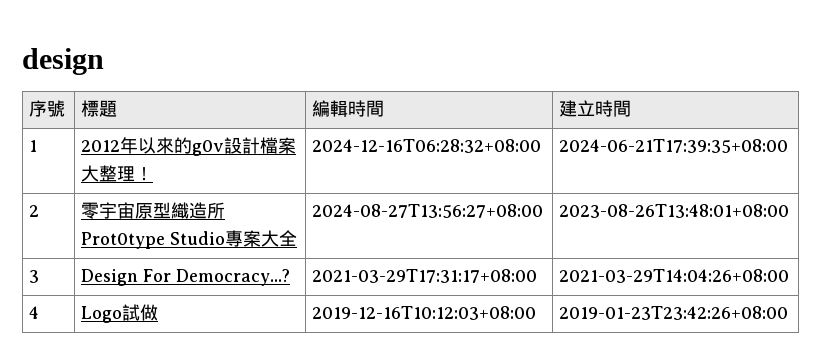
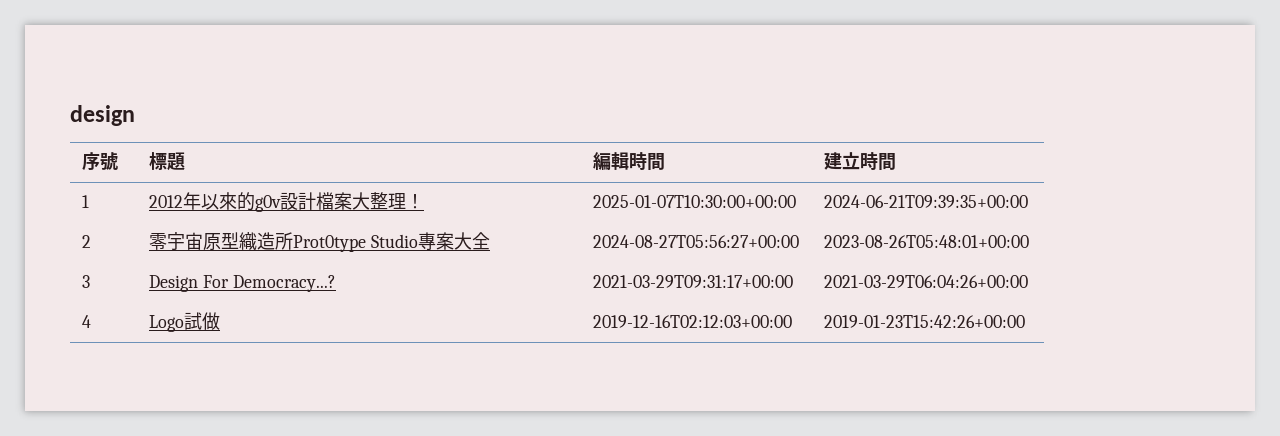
- 1 | 2012年以來的g0v設計檔案大整理！ | 2024-12-16T06:28:32+08:00 | 2024-06-21T17:39:35+08:00
+ 1 | 2012年以來的g0v設計檔案大整理！ | 2025-01-07T10:30:00+00:00 | 2024-06-21T09:39:35+00:00
- 2 | 零宇宙原型織造所Prot0type Studio專案大全 | 2024-08-27T13:56:27+08:00 | 2023-08-26T13:48:01+08:00
+ 2 | 零宇宙原型織造所Prot0type Studio專案大全 | 2024-08-27T05:56:27+00:00 | 2023-08-26T05:48:01+00:00
- 3 | Design For Democracy...? | 2021-03-29T17:31:17+08:00 | 2021-03-29T14:04:26+08:00
+ 3 | Design For Democracy...? | 2021-03-29T09:31:17+00:00 | 2021-03-29T06:04:26+00:00
- 4 | Logo試做 | 2019-12-16T10:12:03+08:00 | 2019-01-23T23:42:26+08:00
+ 4 | Logo試做 | 2019-12-16T02:12:03+00:00 | 2019-01-23T15:42:26+00:00

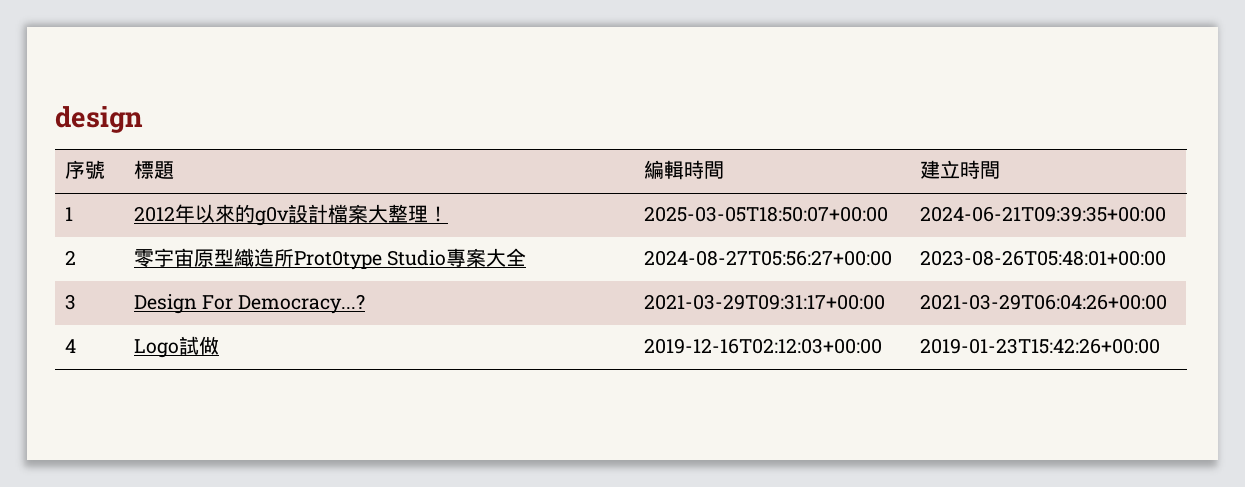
- 1 | 2012年以來的g0v設計檔案大整理！ | 2025-01-07T10:30:00+00:00 | 2024-06-21T09:39:35+00:00
+ 1 | 2012年以來的g0v設計檔案大整理！ | 2025-03-05T18:50:07+00:00 | 2024-06-21T09:39:35+00:00

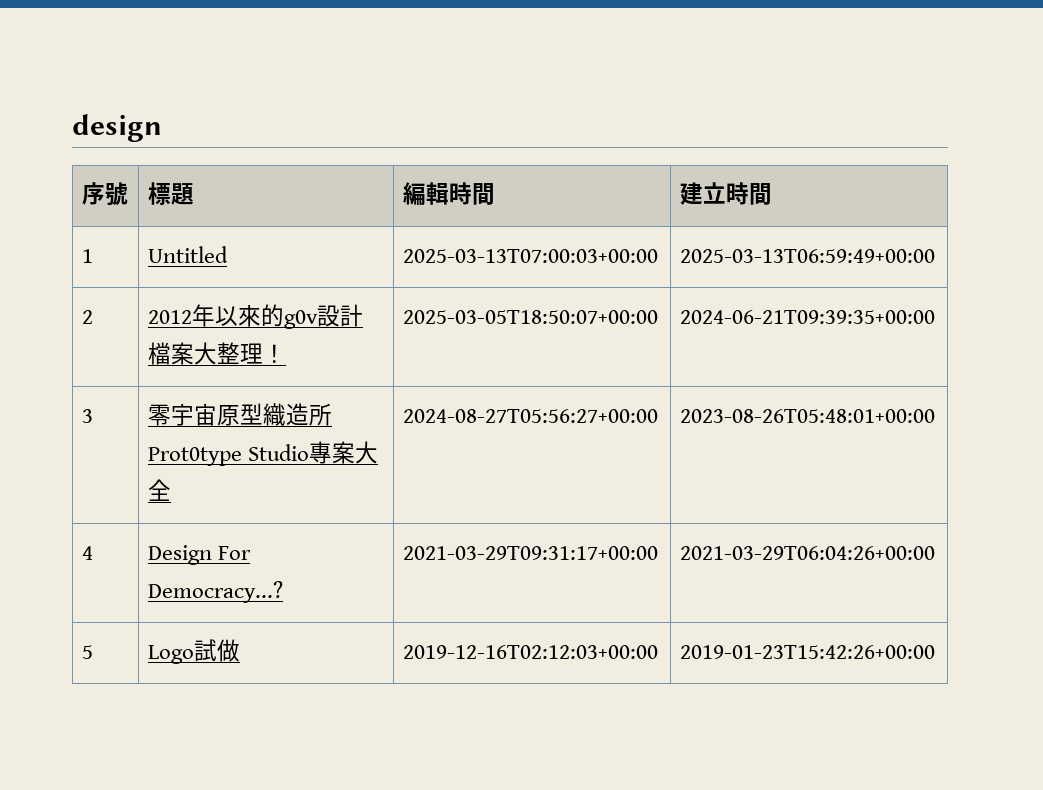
- 1 | 2012年以來的g0v設計檔案大整理！ | 2025-03-05T18:50:07+00:00 | 2024-06-21T09:39:35+00:00
+ 1 | Untitled | 2025-03-13T07:00:03+00:00 | 2025-03-13T06:59:49+00:00
+ 2 | 2012年以來的g0v設計檔案大整理！ | 2025-03-05T18:50:07+00:00 | 2024-06-21T09:39:35+00:00
- 2 | 零宇宙原型織造所Prot0type Studio專案大全 | 2024-08-27T05:56:27+00:00 | 2023-08-26T05:48:01+00:00
+ 3 | 零宇宙原型織造所Prot0type Studio專案大全 | 2024-08-27T05:56:27+00:00 | 2023-08-26T05:48:01+00:00
- 3 | Design For Democracy...? | 2021-03-29T09:31:17+00:00 | 2021-03-29T06:04:26+00:00
+ 4 | Design For Democracy...? | 2021-03-29T09:31:17+00:00 | 2021-03-29T06:04:26+00:00
- 4 | Logo試做 | 2019-12-16T02:12:03+00:00 | 2019-01-23T15:42:26+00:00
+ 5 | Logo試做 | 2019-12-16T02:12:03+00:00 | 2019-01-23T15:42:26+00:00

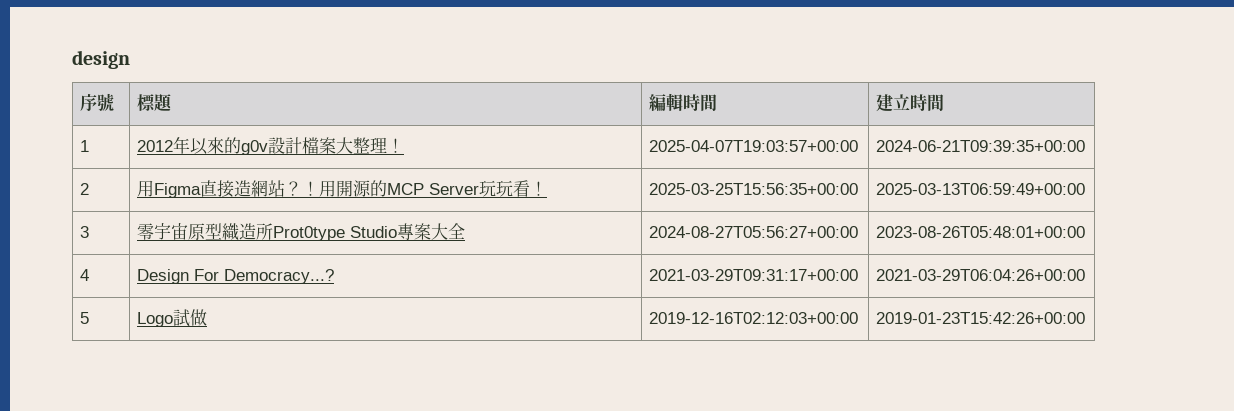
- 1 | Untitled | 2025-03-13T07:00:03+00:00 | 2025-03-13T06:59:49+00:00
- 2 | 2012年以來的g0v設計檔案大整理！ | 2025-03-05T18:50:07+00:00 | 2024-06-21T09:39:35+00:00
+ 1 | 2012年以來的g0v設計檔案大整理！ | 2025-04-07T19:03:57+00:00 | 2024-06-21T09:39:35+00:00
+ 2 | 用Figma直接造網站？！用開源的MCP Server玩玩看！ | 2025-03-25T15:56:35+00:00 | 2025-03-13T06:59:49+00:00

